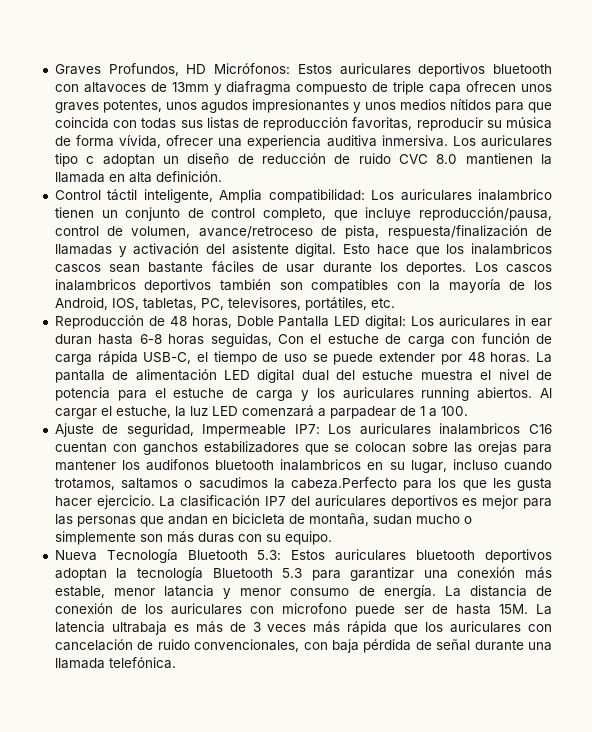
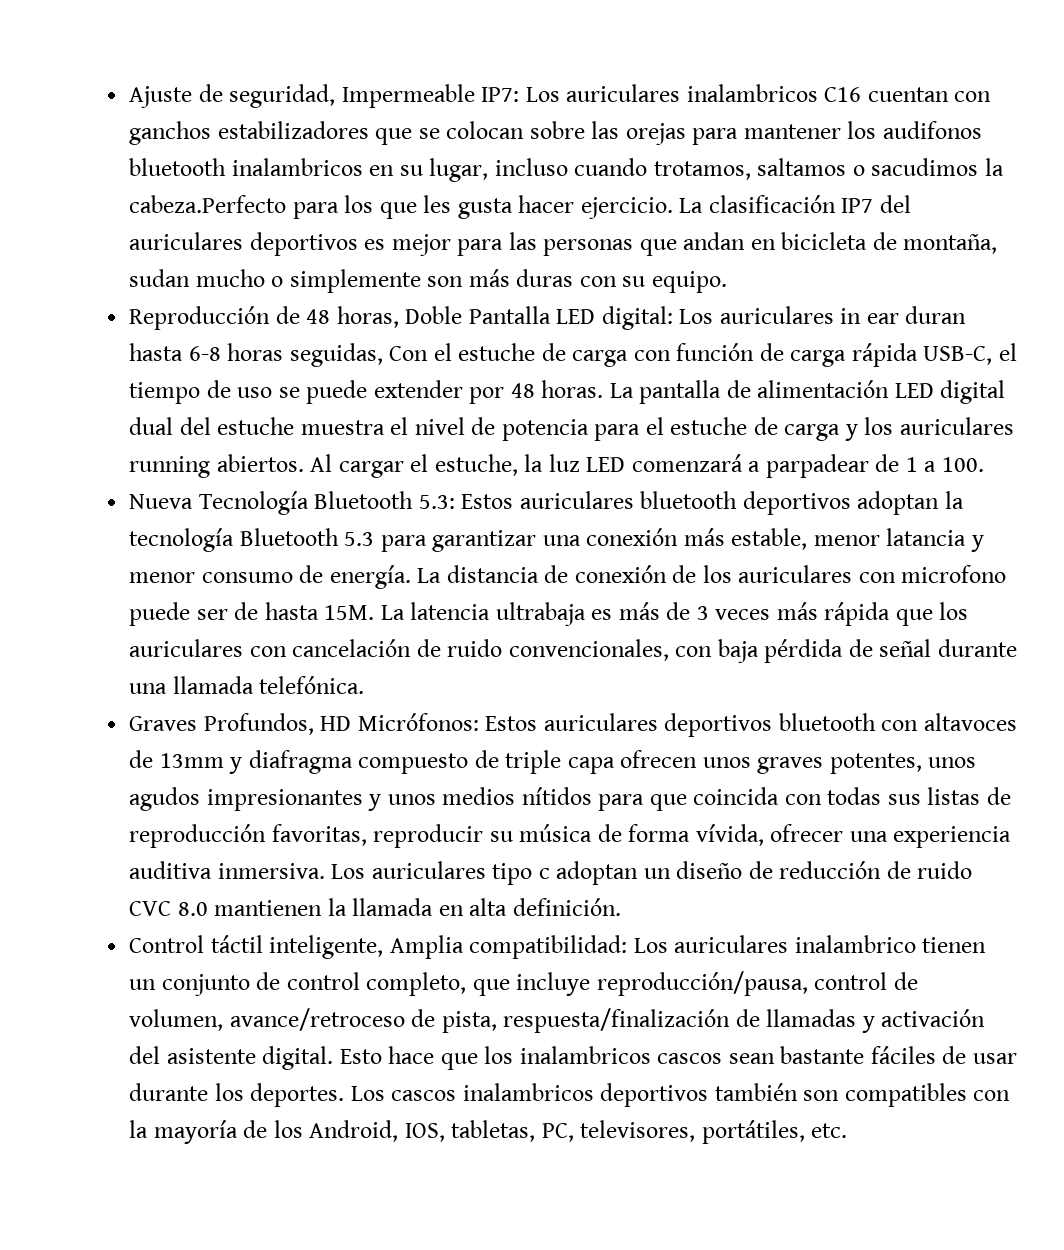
+ Ajuste de seguridad, Impermeable IP7: Los auriculares inalambricos C16 cuentan con ganchos estabilizadores que se colocan sobre las orejas para mantener los audifonos bluetooth inalambricos en su lugar, incluso cuando trotamos, saltamos o sacudimos la cabeza.Perfecto para los que les gusta hacer ejercicio. La clasificación IP7 del auriculares deportivos es mejor para las personas que andan en bicicleta de montaña, sudan mucho o simplemente son más duras con su equipo.
+ Reproducción de 48 horas, Doble Pantalla LED digital: Los auriculares in ear duran hasta 6-8 horas seguidas, Con el estuche de carga con función de carga rápida USB-C, el tiempo de uso se puede extender por 48 horas. La pantalla de alimentación LED digital dual del estuche muestra el nivel de potencia para el estuche de carga y los auriculares running abiertos. Al cargar el estuche, la luz LED comenzará a parpadear de 1 a 100.
+ Nueva Tecnología Bluetooth 5.3: Estos auriculares bluetooth deportivos adoptan la tecnología Bluetooth 5.3 para garantizar una conexión más estable, menor latancia y menor consumo de energía. La distancia de conexión de los auriculares con microfono puede ser de hasta 15M. La latencia ultrabaja es más de 3 veces más rápida que los auriculares con cancelación de ruido convencionales, con baja pérdida de señal durante una llamada telefónica.
- Reproducción de 48 horas, Doble Pantalla LED digital: Los auriculares in ear duran hasta 6-8 horas seguidas, Con el estuche de carga con función de carga rápida USB-C, el tiempo de uso se puede extender por 48 horas. La pantalla de alimentación LED digital dual del estuche muestra el nivel de potencia para el estuche de carga y los auriculares running abiertos. Al cargar el estuche, la luz LED comenzará a parpadear de 1 a 100.
- Ajuste de seguridad, Impermeable IP7: Los auriculares inalambricos C16 cuentan con ganchos estabilizadores que se colocan sobre las orejas para mantener los audifonos bluetooth inalambricos en su lugar, incluso cuando trotamos, saltamos o sacudimos la cabeza.Perfecto para los que les gusta hacer ejercicio. La clasificación IP7 del auriculares deportivos es mejor para las personas que andan en bicicleta de montaña, sudan mucho o simplemente son más duras con su equipo.
- Nueva Tecnología Bluetooth 5.3: Estos auriculares bluetooth deportivos adoptan la tecnología Bluetooth 5.3 para garantizar una conexión más estable, menor latancia y menor consumo de energía. La distancia de conexión de los auriculares con microfono puede ser de hasta 15M. La latencia ultrabaja es más de 3 veces más rápida que los auriculares con cancelación de ruido convencionales, con baja pérdida de señal durante una llamada telefónica.

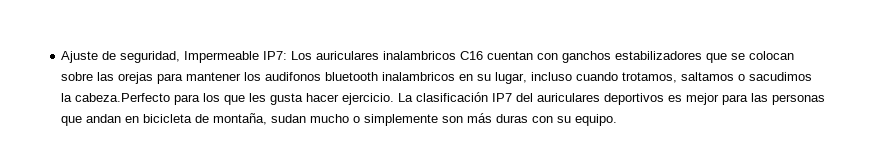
- Reproducción de 48 horas, Doble Pantalla LED digital: Los auriculares in ear duran hasta 6-8 horas seguidas, Con el estuche de carga con función de carga rápida USB-C, el tiempo de uso se puede extender por 48 horas. La pantalla de alimentación LED digital dual del estuche muestra el nivel de potencia para el estuche de carga y los auriculares running abiertos. Al cargar el estuche, la luz LED comenzará a parpadear de 1 a 100.
- Nueva Tecnología Bluetooth 5.3: Estos auriculares bluetooth deportivos adoptan la tecnología Bluetooth 5.3 para garantizar una conexión más estable, menor latancia y menor consumo de energía. La distancia de conexión de los auriculares con microfono puede ser de hasta 15M. La latencia ultrabaja es más de 3 veces más rápida que los auriculares con cancelación de ruido convencionales, con baja pérdida de señal durante una llamada telefónica.
- Graves Profundos, HD Micrófonos: Estos auriculares deportivos bluetooth con altavoces de 13mm y diafragma compuesto de triple capa ofrecen unos graves potentes, unos agudos impresionantes y unos medios nítidos para que coincida con todas sus listas de reproducción favoritas, reproducir su música de forma vívida, ofrecer una experiencia auditiva inmersiva. Los auriculares tipo c adoptan un diseño de reducción de ruido CVC 8.0 mantienen la llamada en alta definición.
- Control táctil inteligente, Amplia compatibilidad: Los auriculares inalambrico tienen un conjunto de control completo, que incluye reproducción/pausa, control de volumen, avance/retroceso de pista, respuesta/finalización de llamadas y activación del asistente digital. Esto hace que los inalambricos cascos sean bastante fáciles de usar durante los deportes. Los cascos inalambricos deportivos también son compatibles con la mayoría de los Android, IOS, tabletas, PC, televisores, portátiles, etc.

